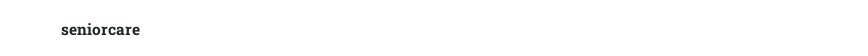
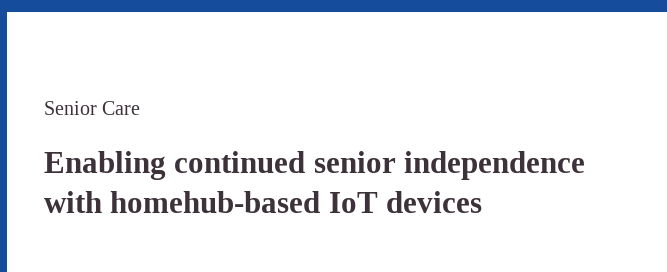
- seniorcare
+ Senior Care
+ Enabling continued senior independence with homehub-based IoT devices

